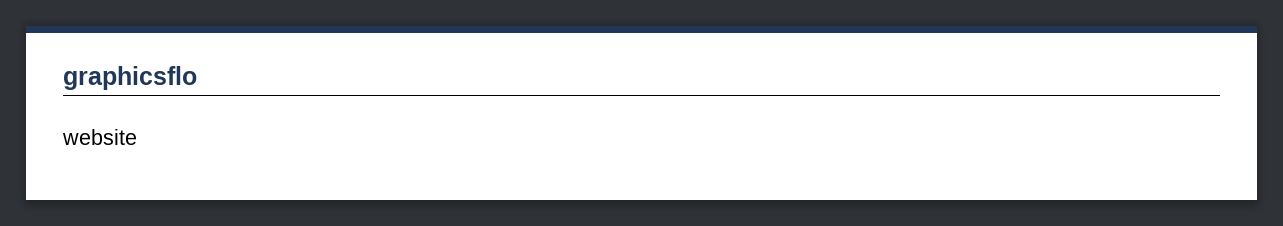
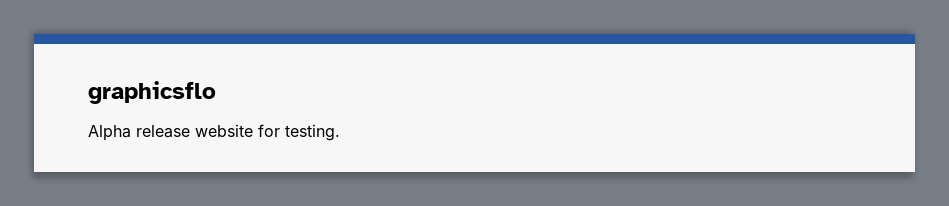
- website
+ Alpha release website for testing.

